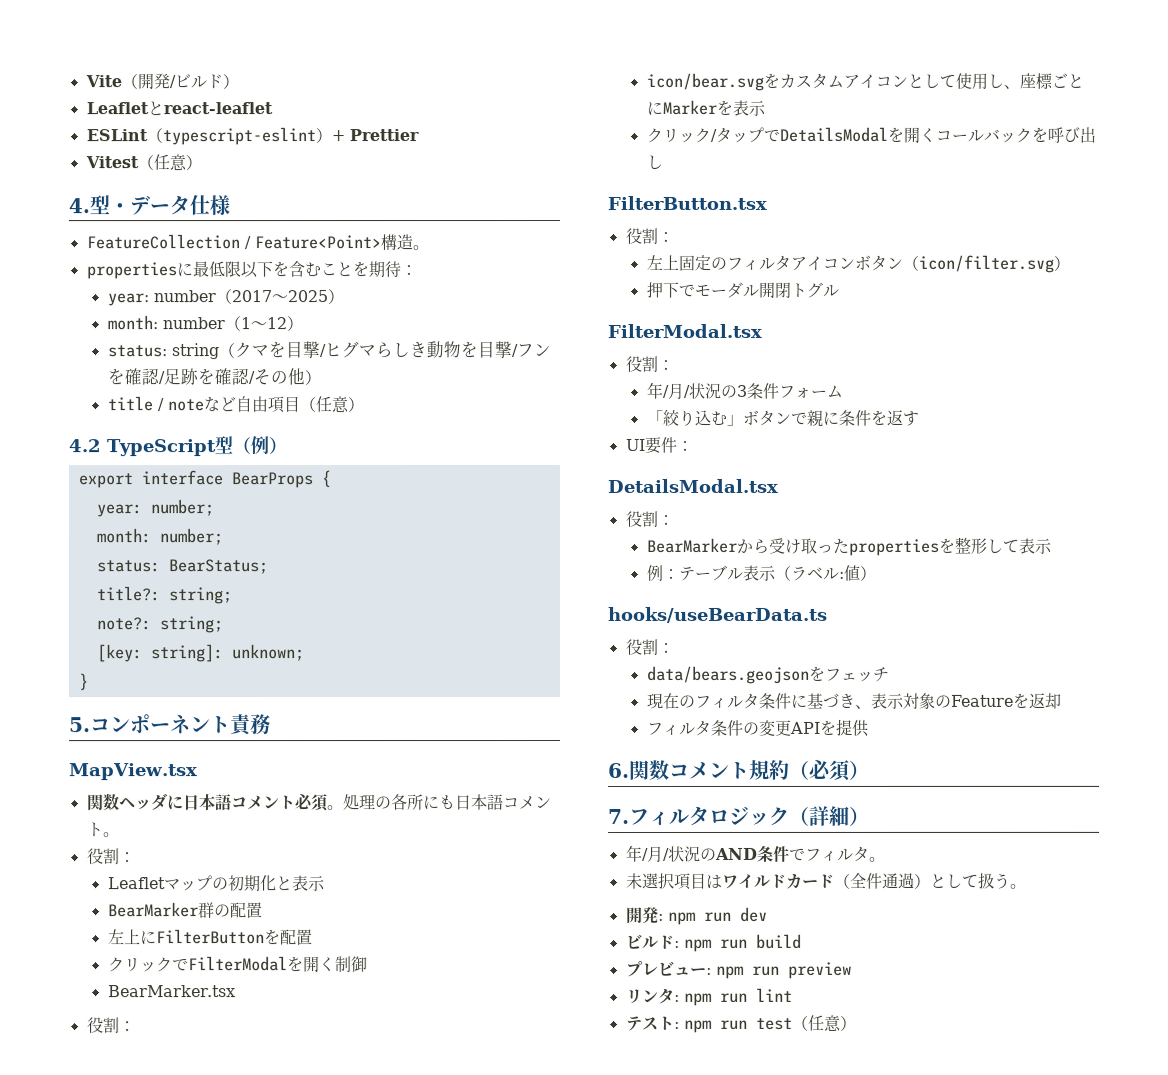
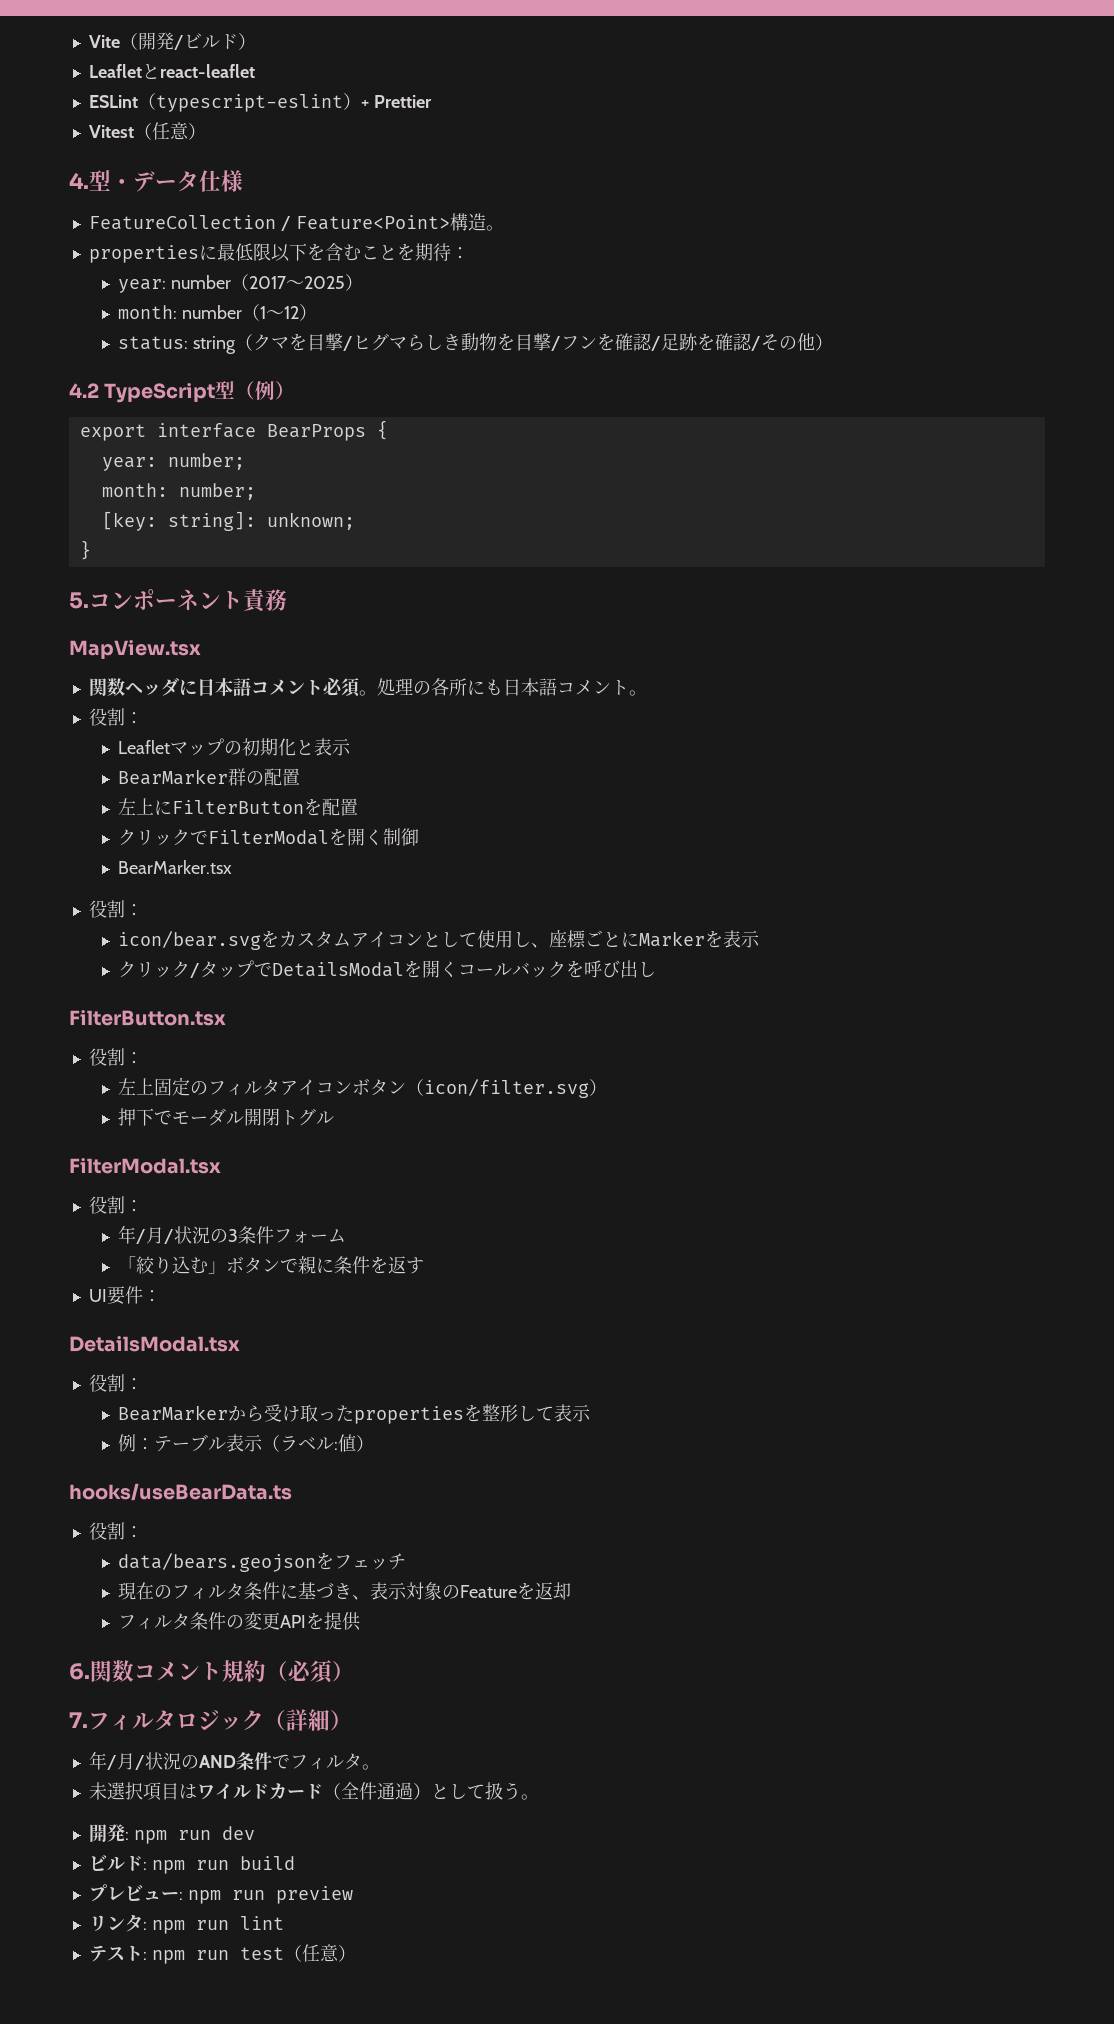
- title / noteなど自由項目（任意）
- status: BearStatus;
- title?: string;
- note?: string;

